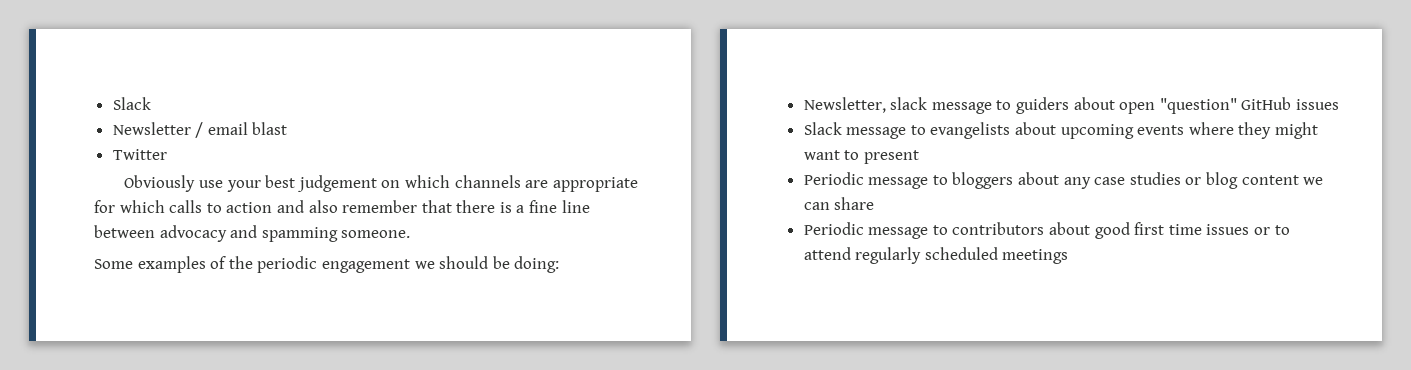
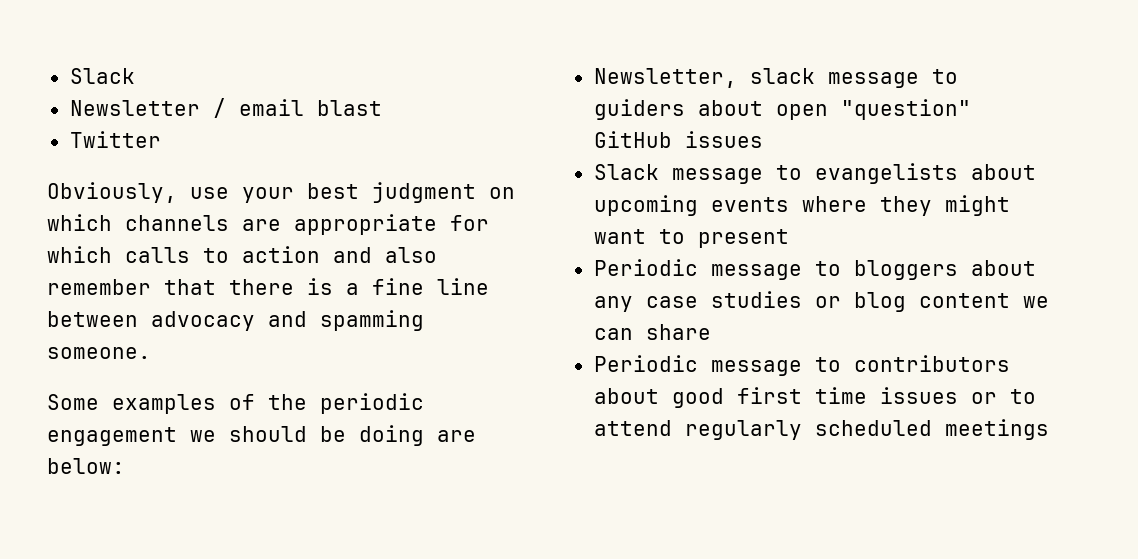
- Obviously use your best judgement on which channels are appropriate for which calls to action and also remember that there is a fine line between advocacy and spamming someone.
+ Obviously, use your best judgment on which channels are appropriate for which calls to action and also remember that there is a fine line between advocacy and spamming someone.
- Some examples of the periodic engagement we should be doing:
+ Some examples of the periodic engagement we should be doing are below:

